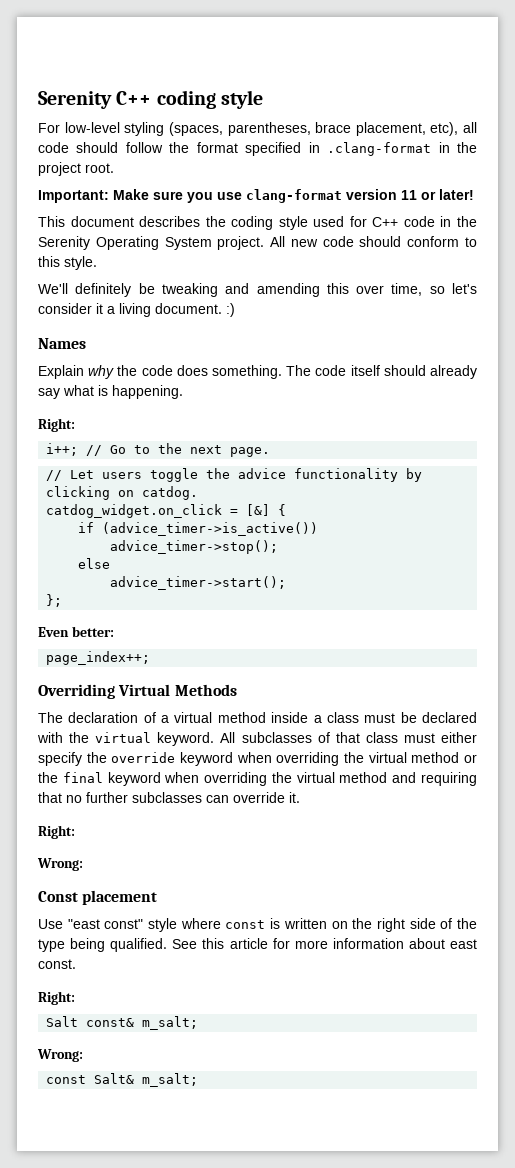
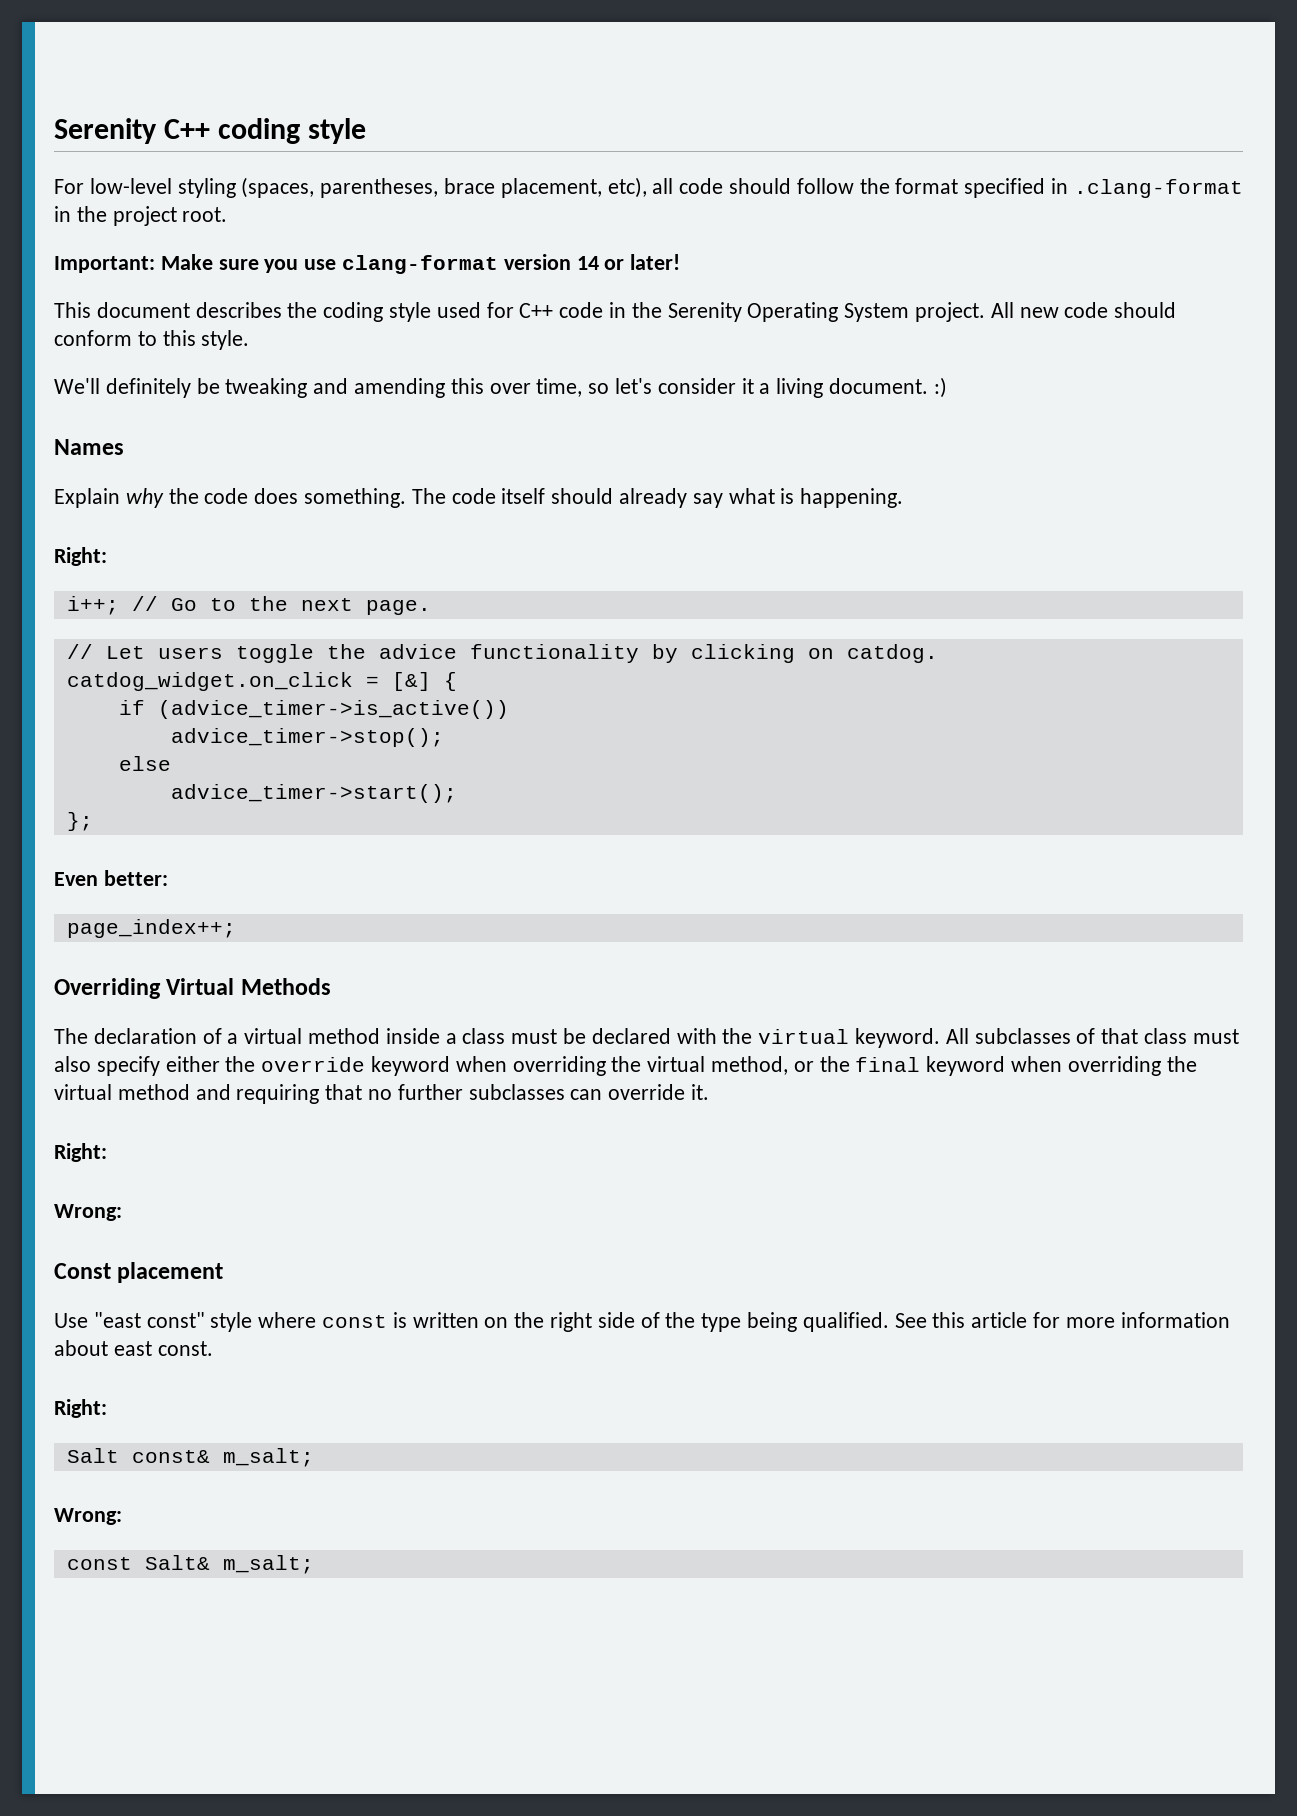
- Important: Make sure you use clang-format version 11 or later!
+ Important: Make sure you use clang-format version 14 or later!
- All subclasses of that class must either specify the override keyword when overriding the virtual method or the final keyword when overriding the virtual method and requiring that no further subclasses can override it.
+ All subclasses of that class must also specify either the override keyword when overriding the virtual method, or the final keyword when overriding the virtual method and requiring that no further subclasses can override it.

